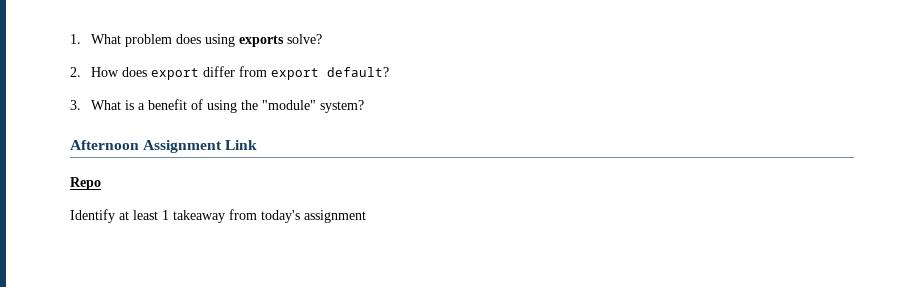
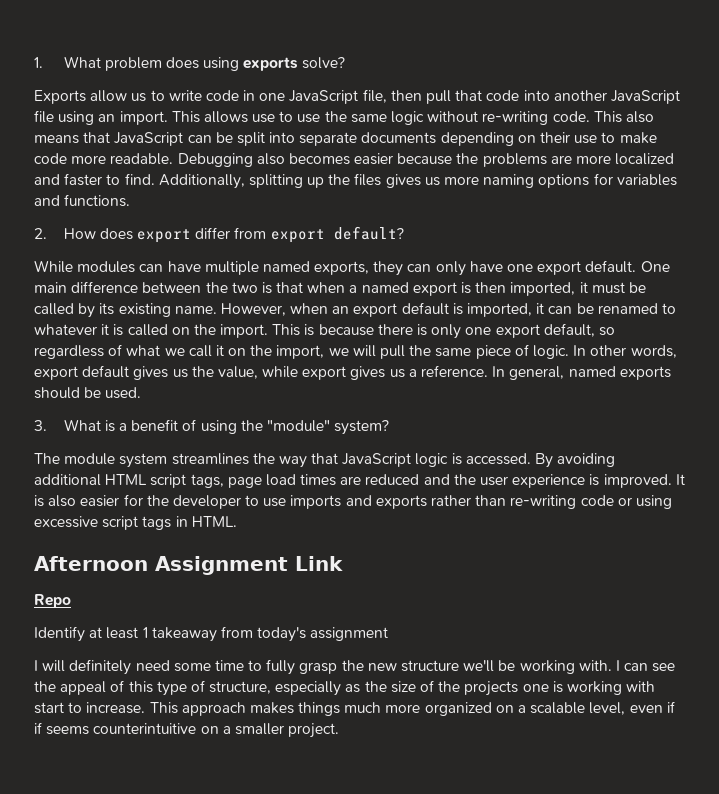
+ Exports allow us to write code in one JavaScript file, then pull that code into another JavaScript file using an import. This allows use to use the same logic without re-writing code. This also means that JavaScript can be split into separate documents depending on their use to make code more readable. Debugging also becomes easier because the problems are more localized and faster to find. Additionally, splitting up the files gives us more naming options for variables and functions.
+ While modules can have multiple named exports, they can only have one export default. One main difference between the two is that when a named export is then imported, it must be called by its existing name. However, when an export default is imported, it can be renamed to whatever it is called on the import. This is because there is only one export default, so regardless of what we call it on the import, we will pull the same piece of logic. In other words, export default gives us the value, while export gives us a reference. In general, named exports should be used.
+ The module system streamlines the way that JavaScript logic is accessed. By avoiding additional HTML script tags, page load times are reduced and the user experience is improved. It is also easier for the developer to use imports and exports rather than re-writing code or using excessive script tags in HTML.
+ I will definitely need some time to fully grasp the new structure we'll be working with. I can see the appeal of this type of structure, especially as the size of the projects one is working with start to increase. This approach makes things much more organized on a scalable level, even if if seems counterintuitive on a smaller project.

